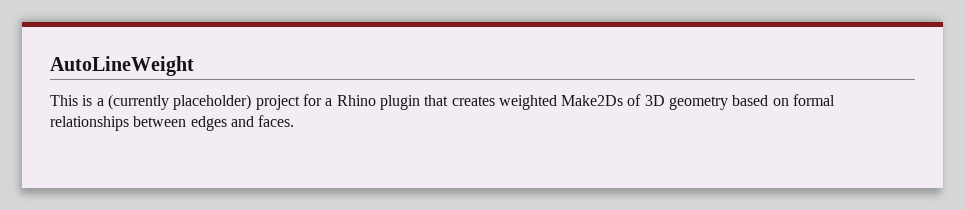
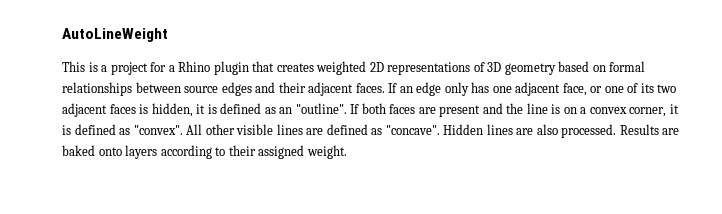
- This is a (currently placeholder) project for a Rhino plugin that creates weighted Make2Ds of 3D geometry based on formal relationships between edges and faces.
+ This is a project for a Rhino plugin that creates weighted 2D representations of 3D geometry based on formal relationships between source edges and their adjacent faces. If an edge only has one adjacent face, or one of its two adjacent faces is hidden, it is defined as an "outline". If both faces are present and the line is on a convex corner, it is defined as "convex". All other visible lines are defined as "concave". Hidden lines are also processed. Results are baked onto layers according to their assigned weight.

